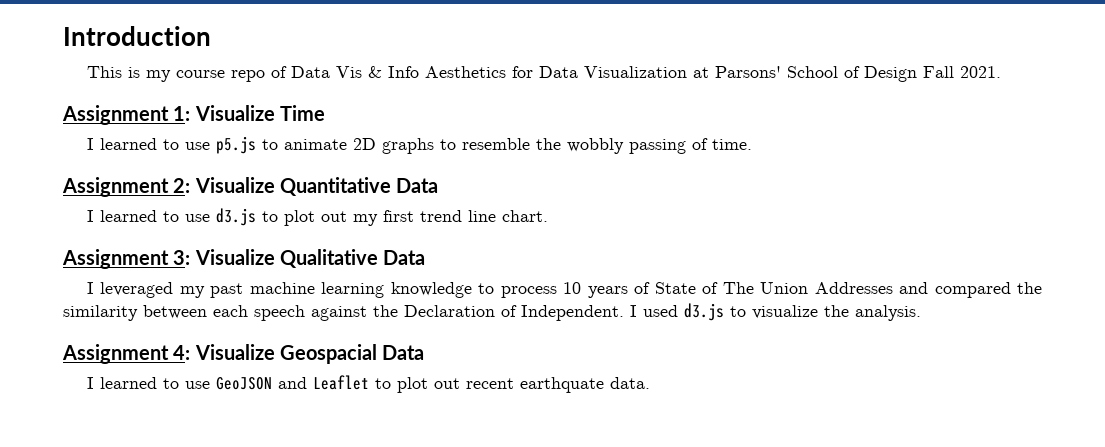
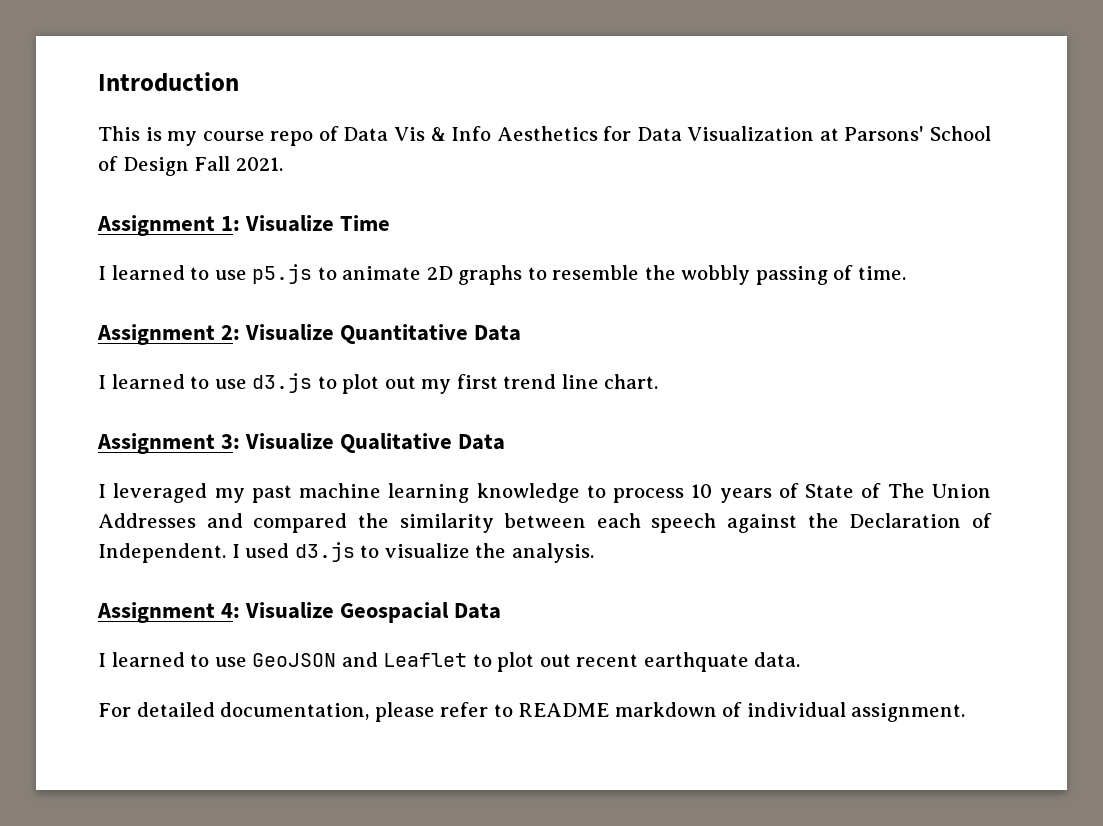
+ For detailed documentation, please refer to README markdown of individual assignment.

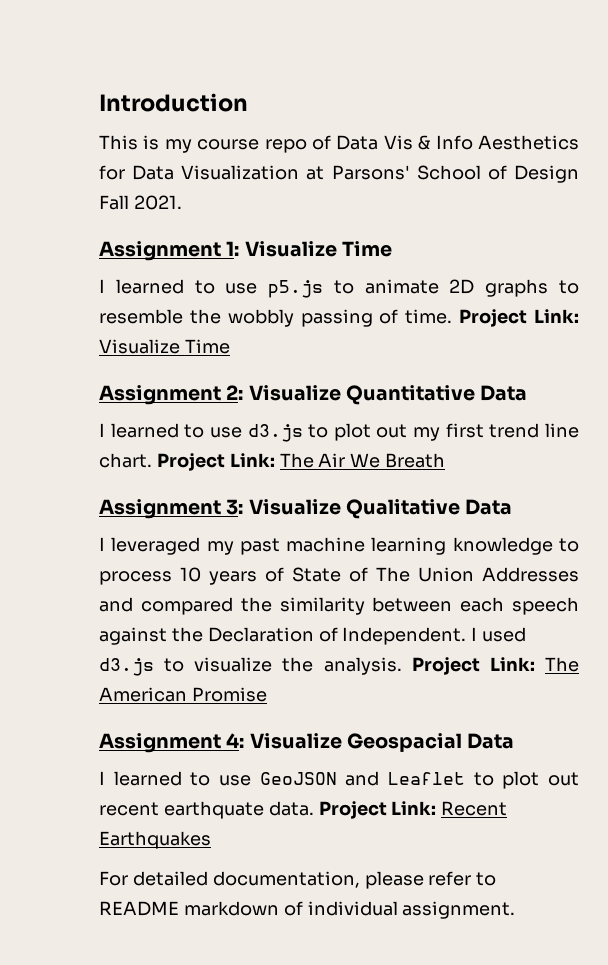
+ Project Link: Visualize Time
+ Project Link: The Air We Breath
+ Project Link: The American Promise
+ Project Link: Recent Earthquakes

